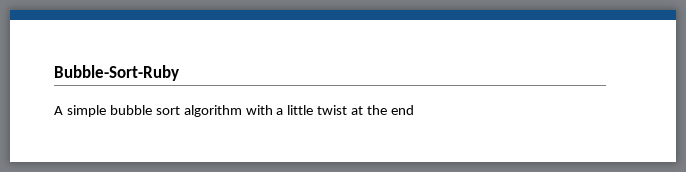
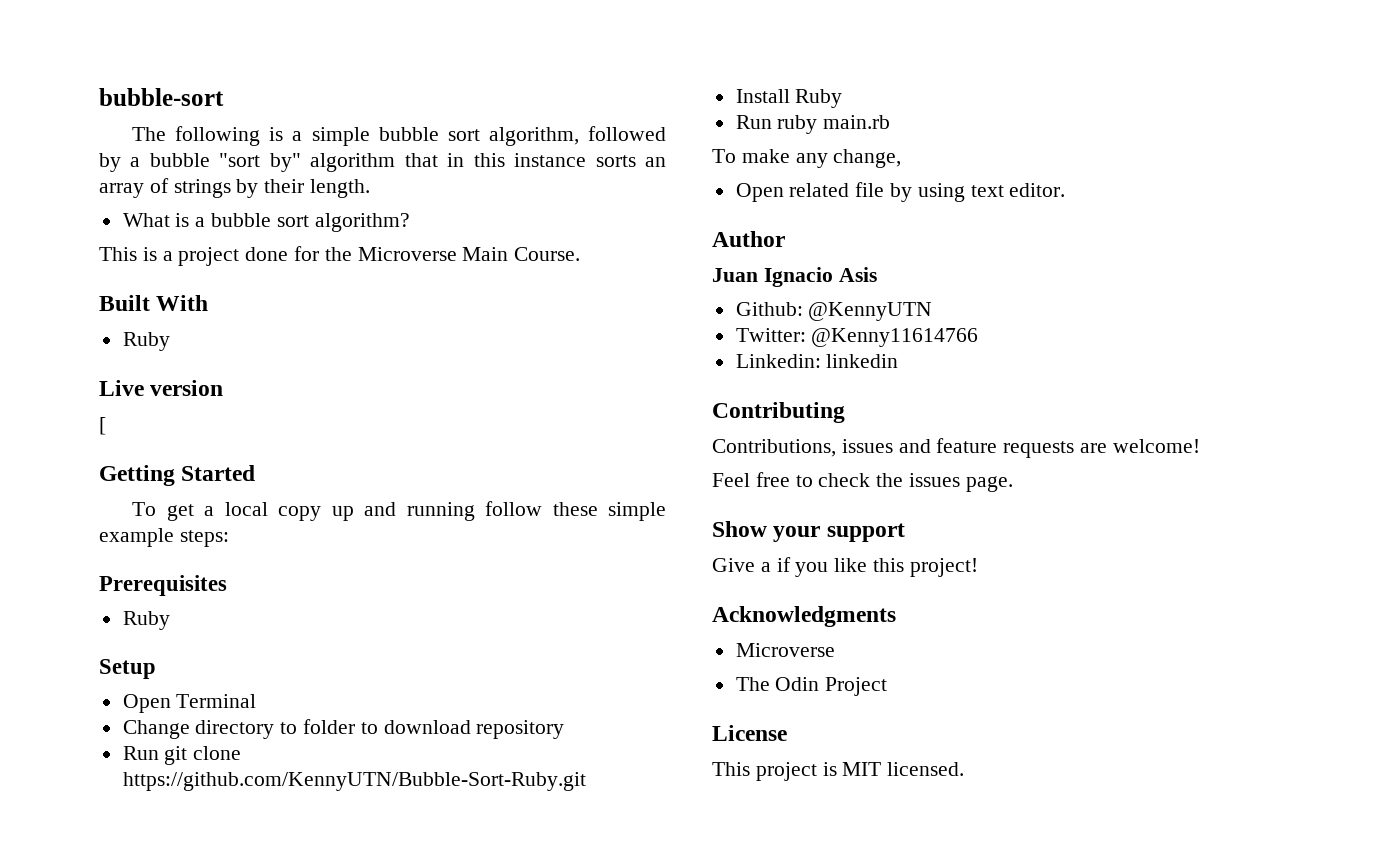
- Bubble-Sort-Ruby
- A simple bubble sort algorithm with a little twist at the end
+ bubble-sort
+ The following is a simple bubble sort algorithm, followed by a bubble "sort by" algorithm that in this instance sorts an array of strings by their length.
+ What is a bubble sort algorithm?
+ This is a project done for the Microverse Main Course.
+ Built With
+ Ruby
+ Live version
+ [
+ Getting Started
+ To get a local copy up and running follow these simple example steps:
+ Prerequisites
+ Ruby
+ Setup
+ Open Terminal
+ Change directory to folder to download repository
+ Run git clone https://github.com/KennyUTN/Bubble-Sort-Ruby.git
+ Install Ruby
+ Run ruby main.rb
+ To make any change,
+ Open related file by using text editor.
+ Author
+ Juan Ignacio Asis
+ Github: @KennyUTN
+ Twitter: @Kenny11614766
+ Linkedin: linkedin
+ Contributing
+ Contributions, issues and feature requests are welcome!
+ Feel free to check the issues page.
+ Show your support
+ Give a if you like this project!
+ Acknowledgments
+ Microverse
+ The Odin Project
+ License
+ This project is MIT licensed.

